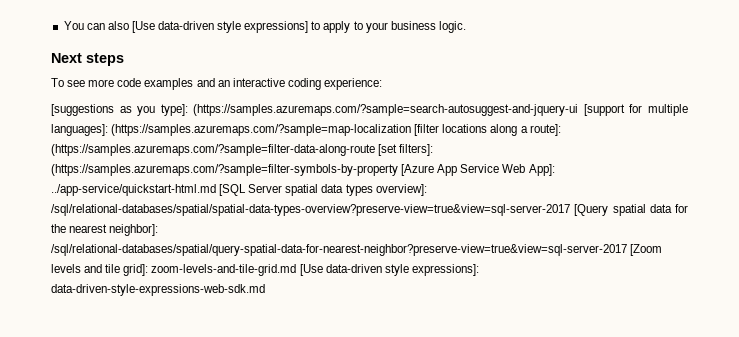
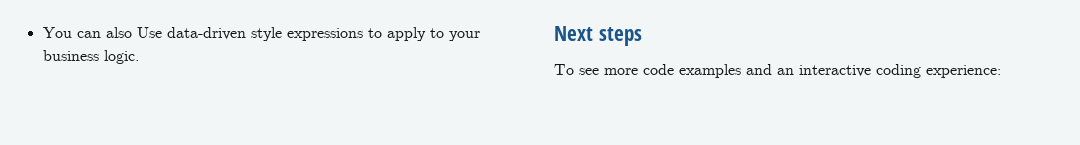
- You can also [Use data-driven style expressions] to apply to your business logic.
+ You can also Use data-driven style expressions to apply to your business logic.
- [suggestions as you type]: (https://samples.azuremaps.com/?sample=search-autosuggest-and-jquery-ui [support for multiple languages]: (https://samples.azuremaps.com/?sample=map-localization [filter locations along a route]: (https://samples.azuremaps.com/?sample=filter-data-along-route [set filters]: (https://samples.azuremaps.com/?sample=filter-symbols-by-property [Azure App Service Web App]: ../app-service/quickstart-html.md [SQL Server spatial data types overview]: /sql/relational-databases/spatial/spatial-data-types-overview?preserve-view=true&view=sql-server-2017 [Query spatial data for the nearest neighbor]: /sql/relational-databases/spatial/query-spatial-data-for-nearest-neighbor?preserve-view=true&view=sql-server-2017 [Zoom levels and tile grid]: zoom-levels-and-tile-grid.md [Use data-driven style expressions]: data-driven-style-expressions-web-sdk.md

